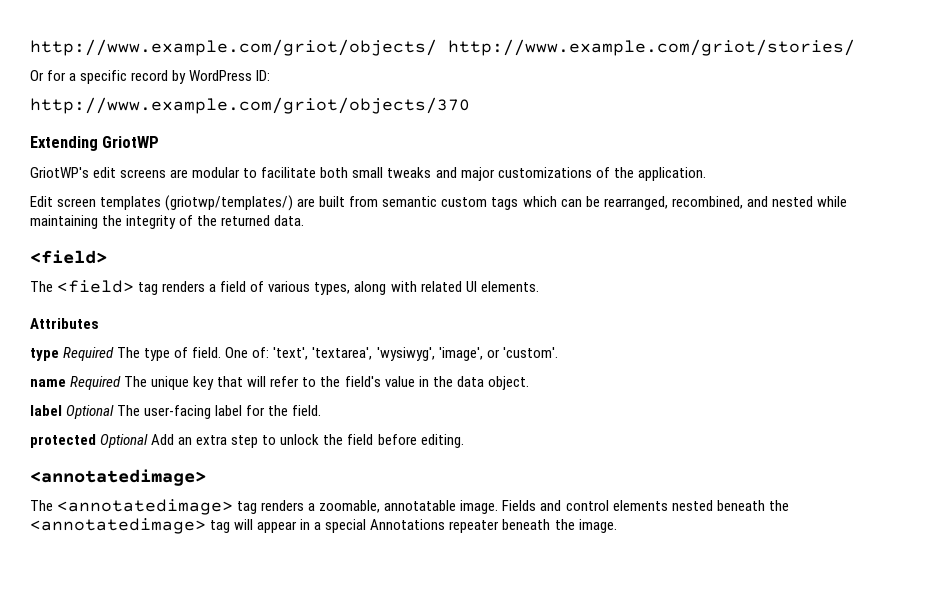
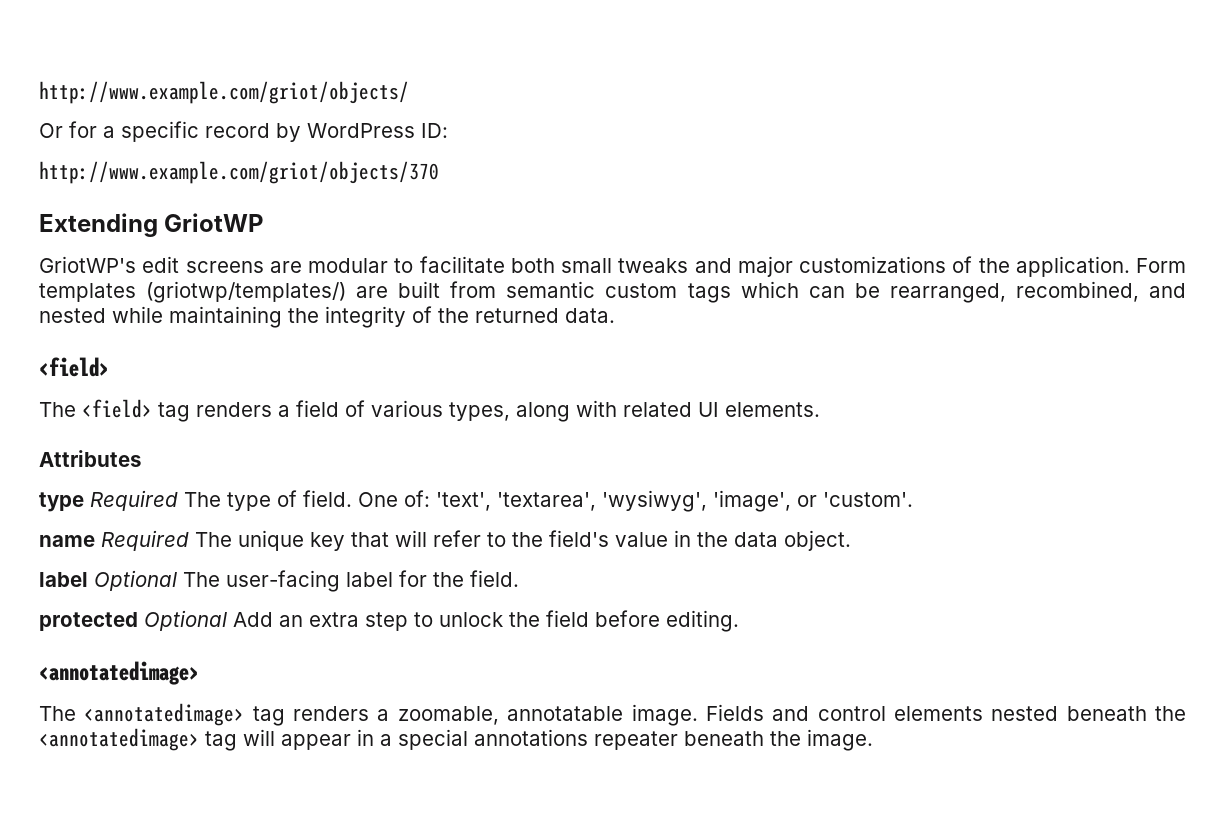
- http://www.example.com/griot/objects/ http://www.example.com/griot/stories/
+ http://www.example.com/griot/objects/
- GriotWP's edit screens are modular to facilitate both small tweaks and major customizations of the application.
- Edit screen templates (griotwp/templates/) are built from semantic custom tags which can be rearranged, recombined, and nested while maintaining the integrity of the returned data.
+ GriotWP's edit screens are modular to facilitate both small tweaks and major customizations of the application. Form templates (griotwp/templates/) are built from semantic custom tags which can be rearranged, recombined, and nested while maintaining the integrity of the returned data.
- Fields and control elements nested beneath the <annotatedimage> tag will appear in a special Annotations repeater beneath the image.
+ Fields and control elements nested beneath the <annotatedimage> tag will appear in a special annotations repeater beneath the image.

